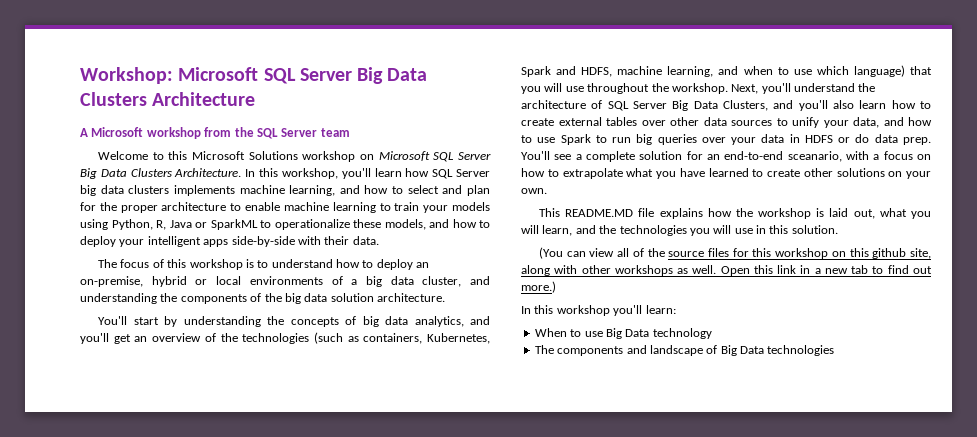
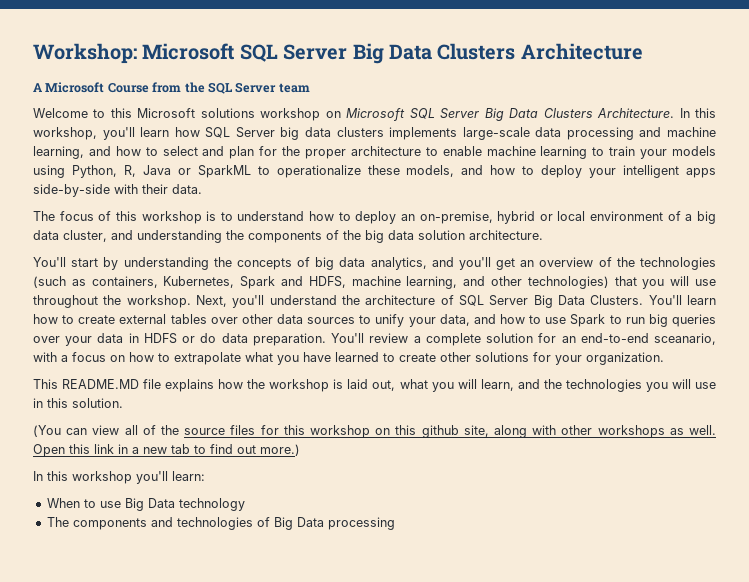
- A Microsoft workshop from the SQL Server team
+ A Microsoft Course from the SQL Server team
- Welcome to this Microsoft Solutions workshop on Microsoft SQL Server Big Data Clusters Architecture.
+ Welcome to this Microsoft solutions workshop on Microsoft SQL Server Big Data Clusters Architecture.
- In this workshop, you'll learn how SQL Server big data clusters implements machine learning, and how to select and plan for the proper architecture to enable machine learning to train your models using Python, R, Java or SparkML to operationalize these models, and how to deploy your intelligent apps side-by-side with their data.
+ In this workshop, you'll learn how SQL Server big data clusters implements large-scale data processing and machine learning, and how to select and plan for the proper architecture to enable machine learning to train your models using Python, R, Java or SparkML to operationalize these models, and how to deploy your intelligent apps side-by-side with their data.
- The focus of this workshop is to understand how to deploy an on-premise, hybrid or local environments of a big data cluster, and understanding the components of the big data solution architecture.
+ The focus of this workshop is to understand how to deploy an on-premise, hybrid or local environment of a big data cluster, and understanding the components of the big data solution architecture.
- You'll start by understanding the concepts of big data analytics, and you'll get an overview of the technologies (such as containers, Kubernetes, Spark and HDFS, machine learning, and when to use which language) that you will use throughout the workshop.
+ You'll start by understanding the concepts of big data analytics, and you'll get an overview of the technologies (such as containers, Kubernetes, Spark and HDFS, machine learning, and other technologies) that you will use throughout the workshop.
- Next, you'll understand the architecture of SQL Server Big Data Clusters, and you'll also learn how to create external tables over other data sources to unify your data, and how to use Spark to run big queries over your data in HDFS or do data prep. You'll see a complete solution for an end-to-end sceanario, with a focus on how to extrapolate what you have learned to create other solutions on your own.
+ Next, you'll understand the architecture of SQL Server Big Data Clusters. You'll learn how to create external tables over other data sources to unify your data, and how to use Spark to run big queries over your data in HDFS or do data preparation. You'll review a complete solution for an end-to-end sceanario, with a focus on how to extrapolate what you have learned to create other solutions for your organization.
- The components and landscape of Big Data technologies
+ The components and technologies of Big Data processing

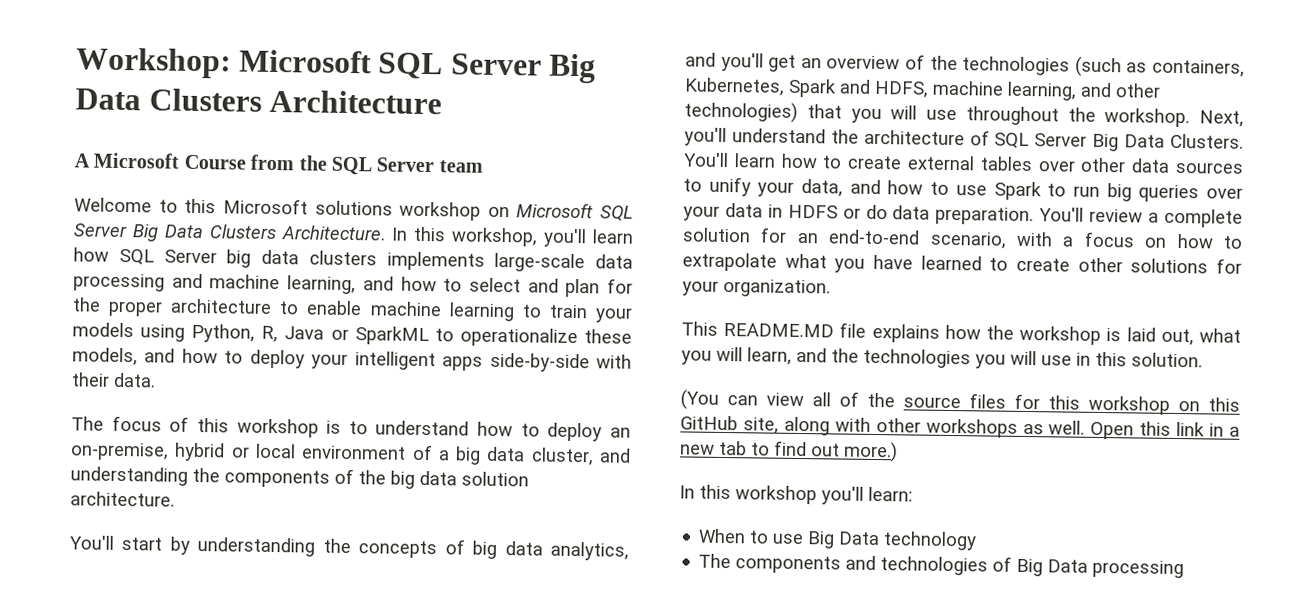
- You'll review a complete solution for an end-to-end sceanario, with a focus on how to extrapolate what you have learned to create other solutions for your organization.
+ You'll review a complete solution for an end-to-end scenario, with a focus on how to extrapolate what you have learned to create other solutions for your organization.
- (You can view all of the source files for this workshop on this github site, along with other workshops as well.
+ (You can view all of the source files for this workshop on this GitHub site, along with other workshops as well.

